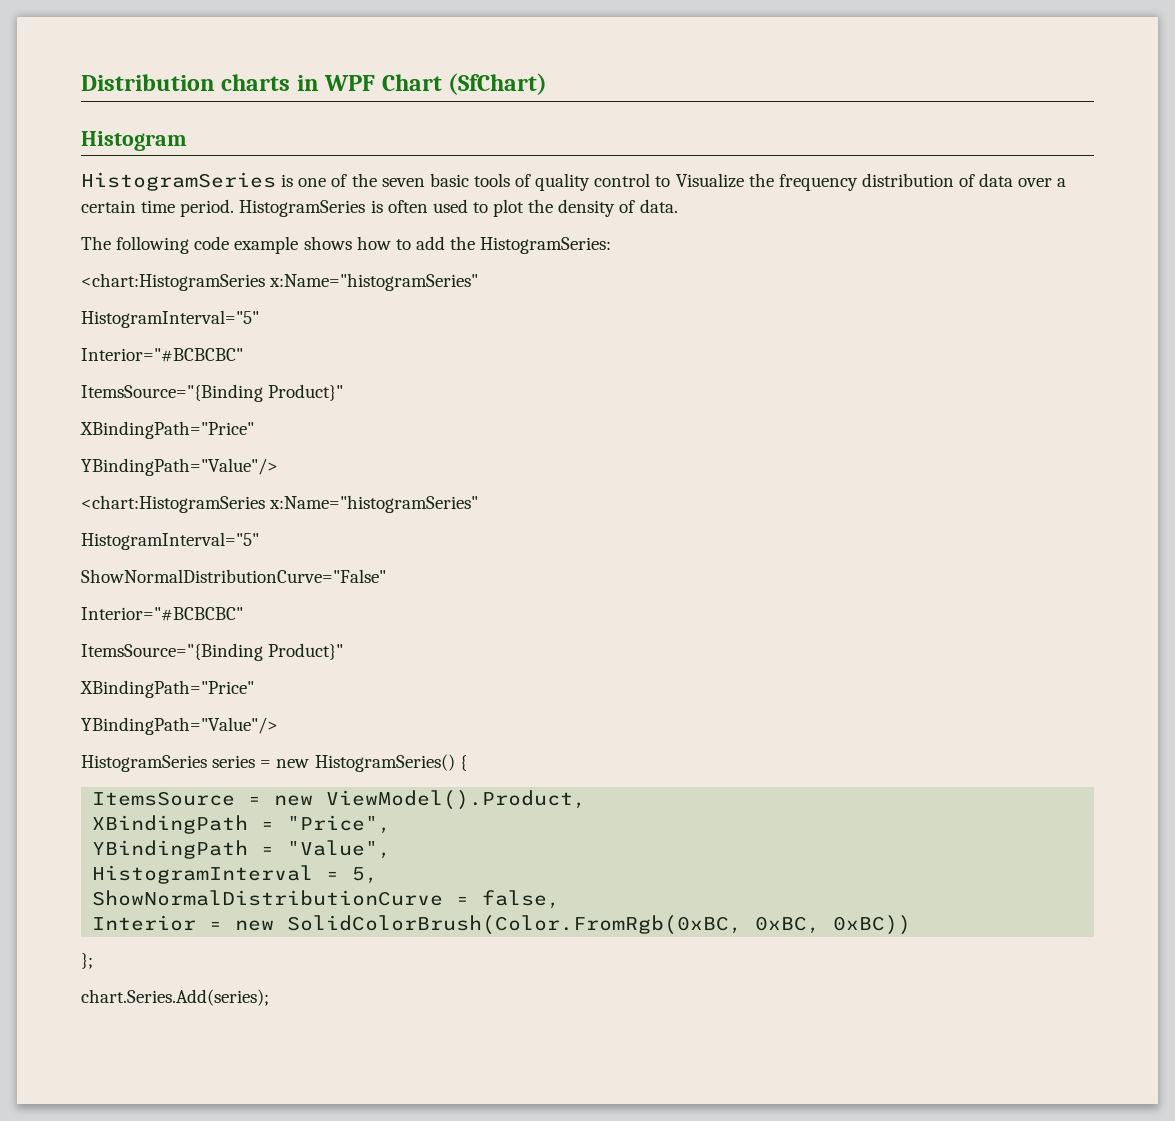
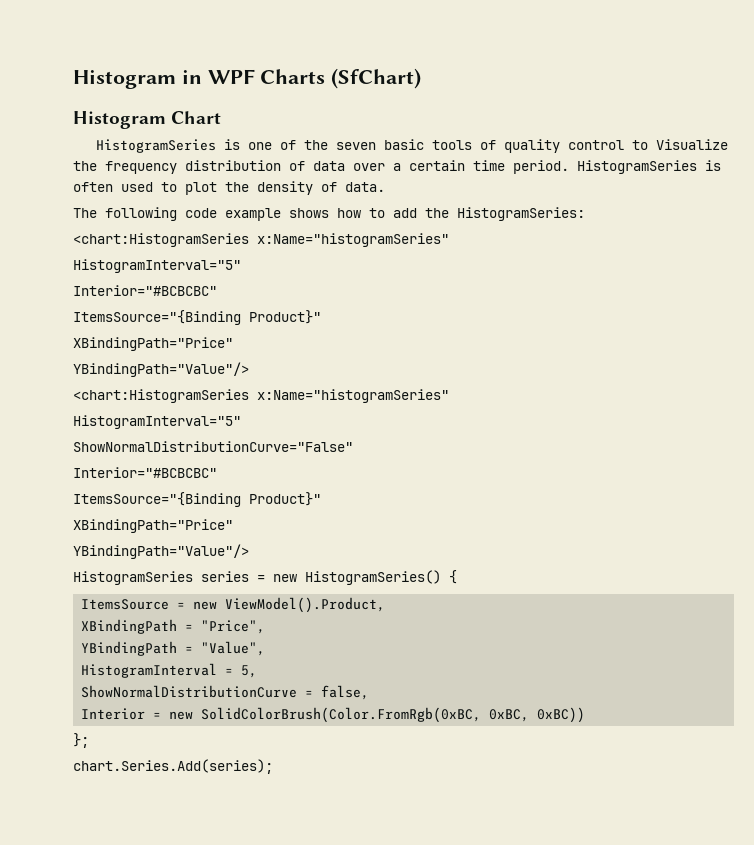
- Distribution charts in WPF Chart (SfChart)
+ Histogram in WPF Charts (SfChart)
- Histogram
+ Histogram Chart

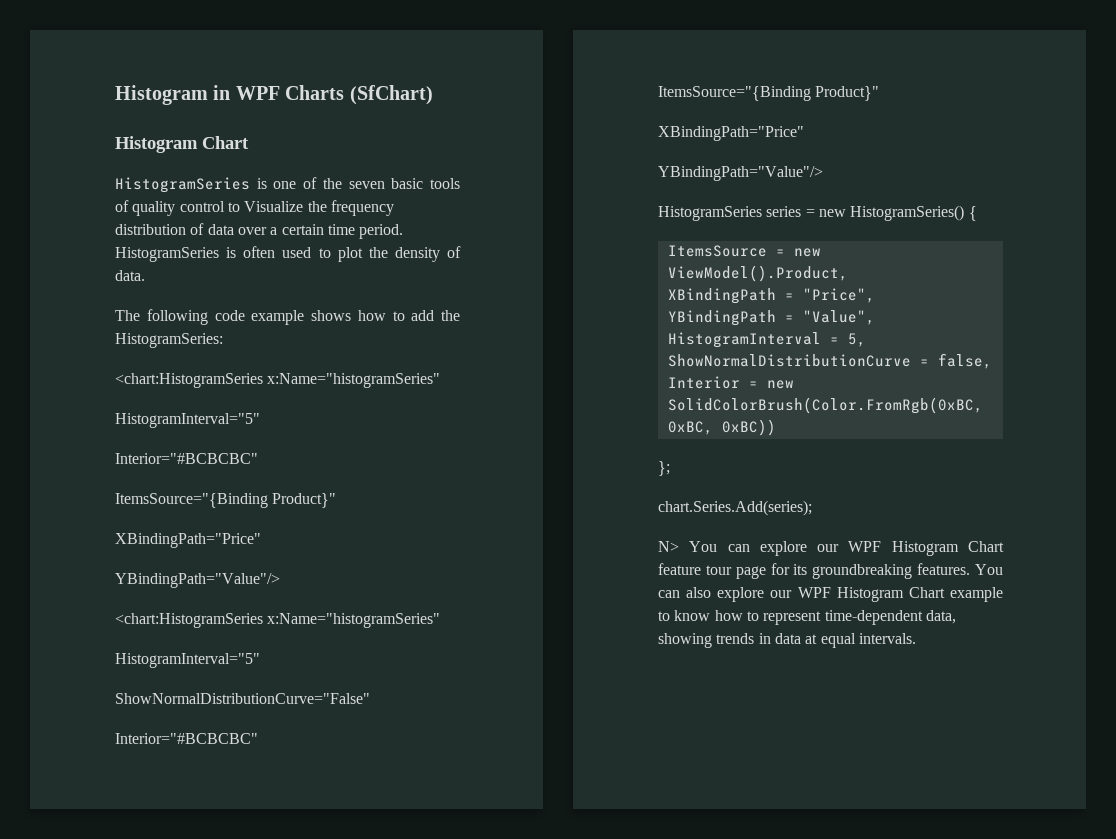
+ N> You can explore our WPF Histogram Chart feature tour page for its groundbreaking features. You can also explore our WPF Histogram Chart example to know how to represent time-dependent data, showing trends in data at equal intervals.

